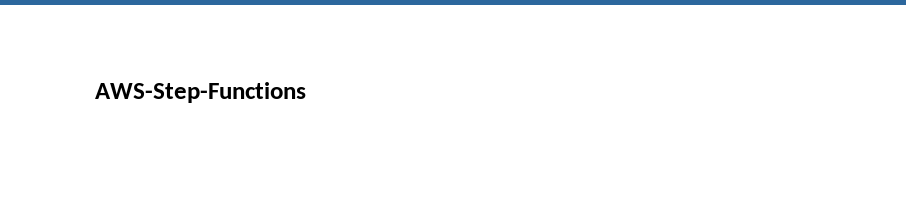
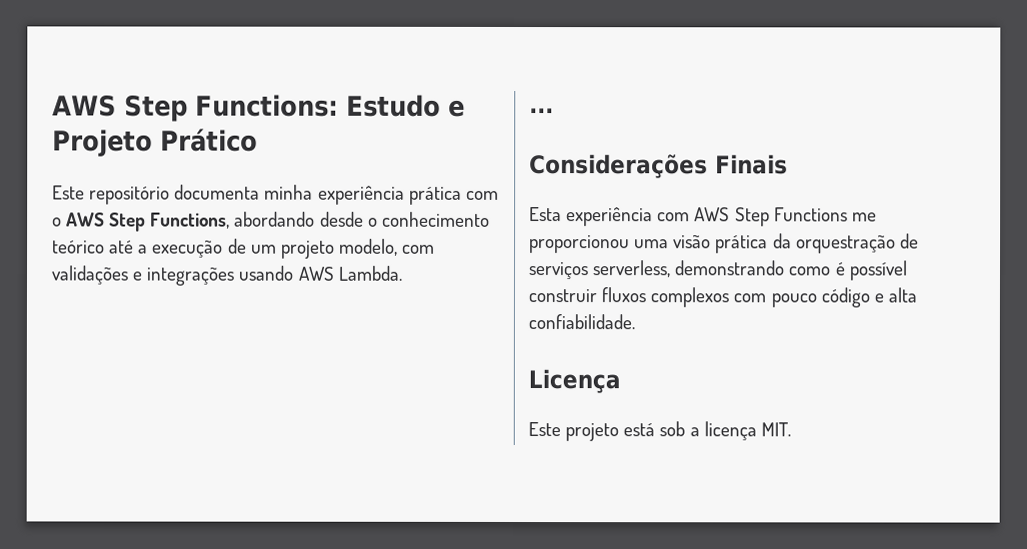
- AWS-Step-Functions
+ AWS Step Functions: Estudo e Projeto Prático
+ Este repositório documenta minha experiência prática com o AWS Step Functions, abordando desde o conhecimento teórico até a execução de um projeto modelo, com validações e integrações usando AWS Lambda.
+ ...
+ Considerações Finais
+ Esta experiência com AWS Step Functions me proporcionou uma visão prática da orquestração de serviços serverless, demonstrando como é possível construir fluxos complexos com pouco código e alta confiabilidade.
+ Licença
+ Este projeto está sob a licença MIT.

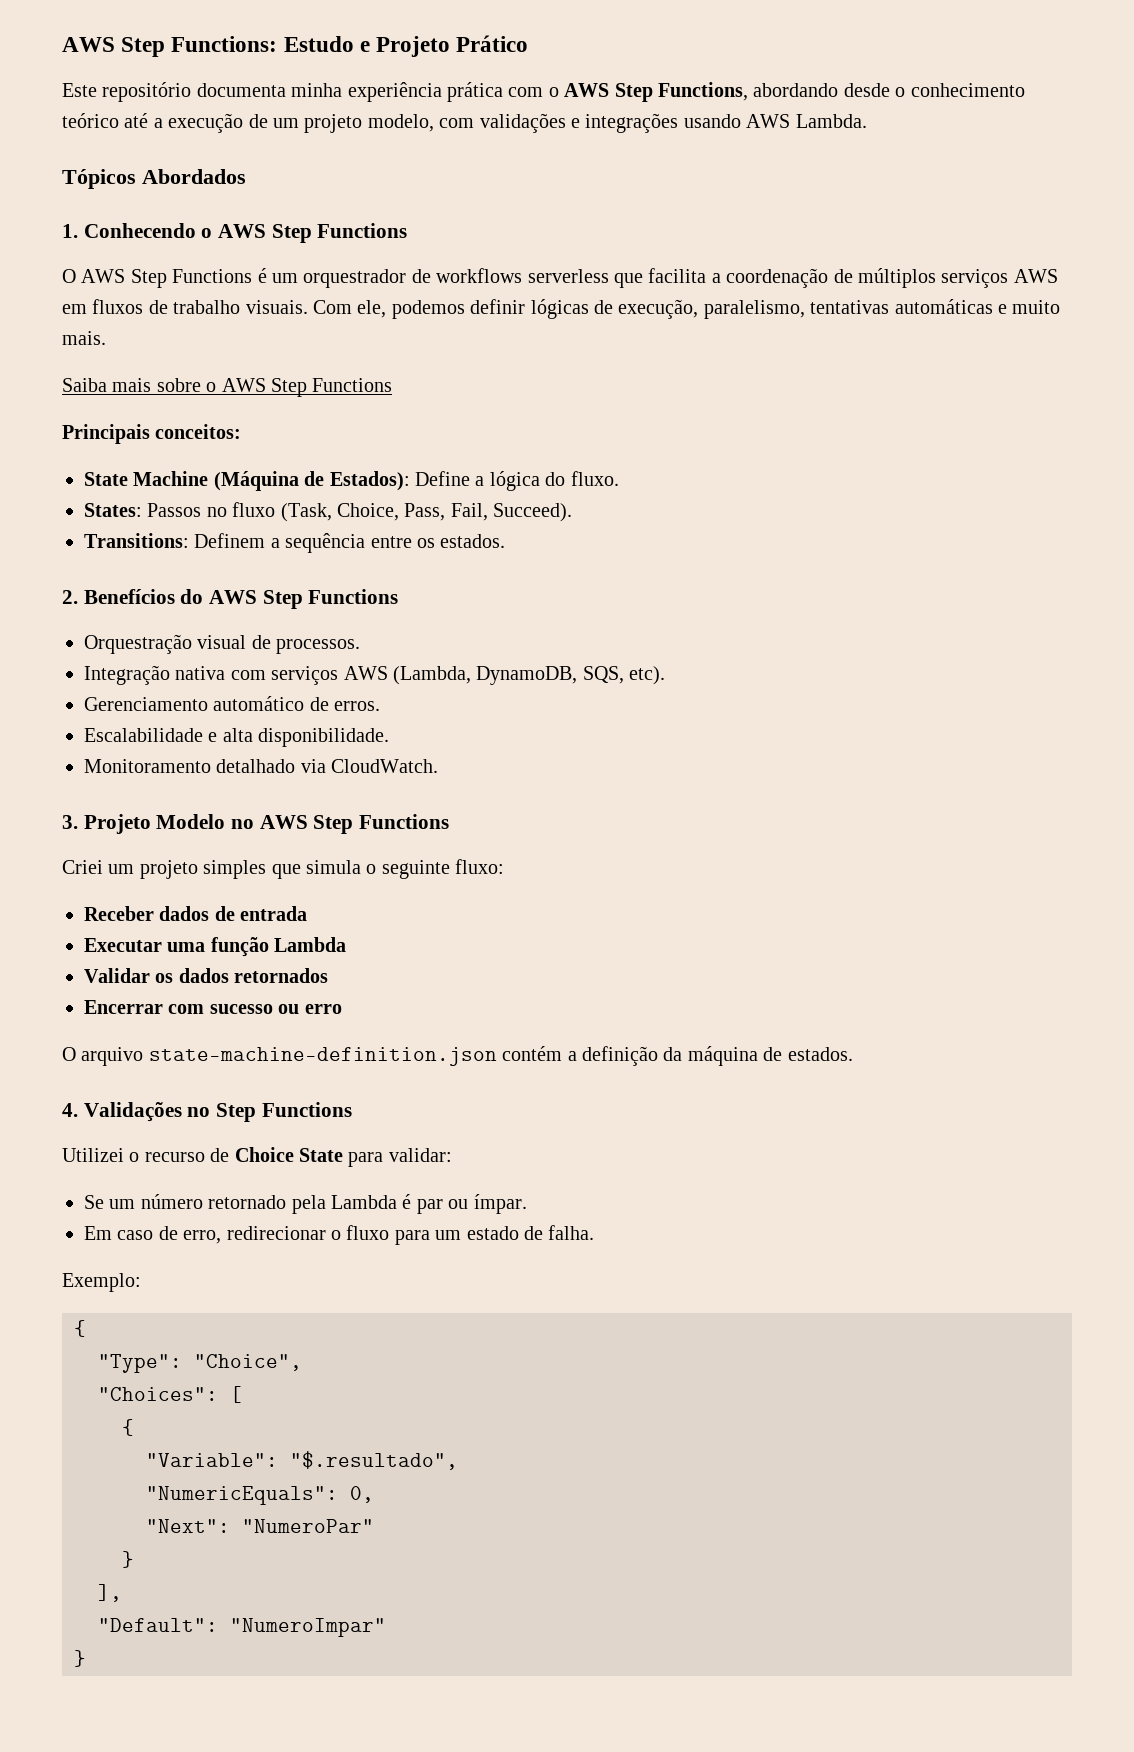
- ...
- Considerações Finais
- Esta experiência com AWS Step Functions me proporcionou uma visão prática da orquestração de serviços serverless, demonstrando como é possível construir fluxos complexos com pouco código e alta confiabilidade.
- Licença
- Este projeto está sob a licença MIT.
+ Tópicos Abordados
+ 1. Conhecendo o AWS Step Functions
+ O AWS Step Functions é um orquestrador de workflows serverless que facilita a coordenação de múltiplos serviços AWS em fluxos de trabalho visuais. Com ele, podemos definir lógicas de execução, paralelismo, tentativas automáticas e muito mais.
+ Saiba mais sobre o AWS Step Functions
+ Principais conceitos:
+ State Machine (Máquina de Estados): Define a lógica do fluxo.
+ States: Passos no fluxo (Task, Choice, Pass, Fail, Succeed).
+ Transitions: Definem a sequência entre os estados.
+ 2. Benefícios do AWS Step Functions
+ Orquestração visual de processos.
+ Integração nativa com serviços AWS (Lambda, DynamoDB, SQS, etc).
+ Gerenciamento automático de erros.
+ Escalabilidade e alta disponibilidade.
+ Monitoramento detalhado via CloudWatch.
+ 3. Projeto Modelo no AWS Step Functions
+ Criei um projeto simples que simula o seguinte fluxo:
+ Receber dados de entrada
+ Executar uma função Lambda
+ Validar os dados retornados
+ Encerrar com sucesso ou erro
+ O arquivo state-machine-definition.json contém a definição da máquina de estados.
+ 4. Validações no Step Functions
+ Utilizei o recurso de Choice State para validar:
+ Se um número retornado pela Lambda é par ou ímpar.
+ Em caso de erro, redirecionar o fluxo para um estado de falha.
+ Exemplo:
+ {
+ "Type": "Choice",
+ "Choices": [
+ {
+ "Variable": "$.resultado",
+ "NumericEquals": 0,
+ "Next": "NumeroPar"
+ }
+ ],
+ "Default": "NumeroImpar"
+ }

